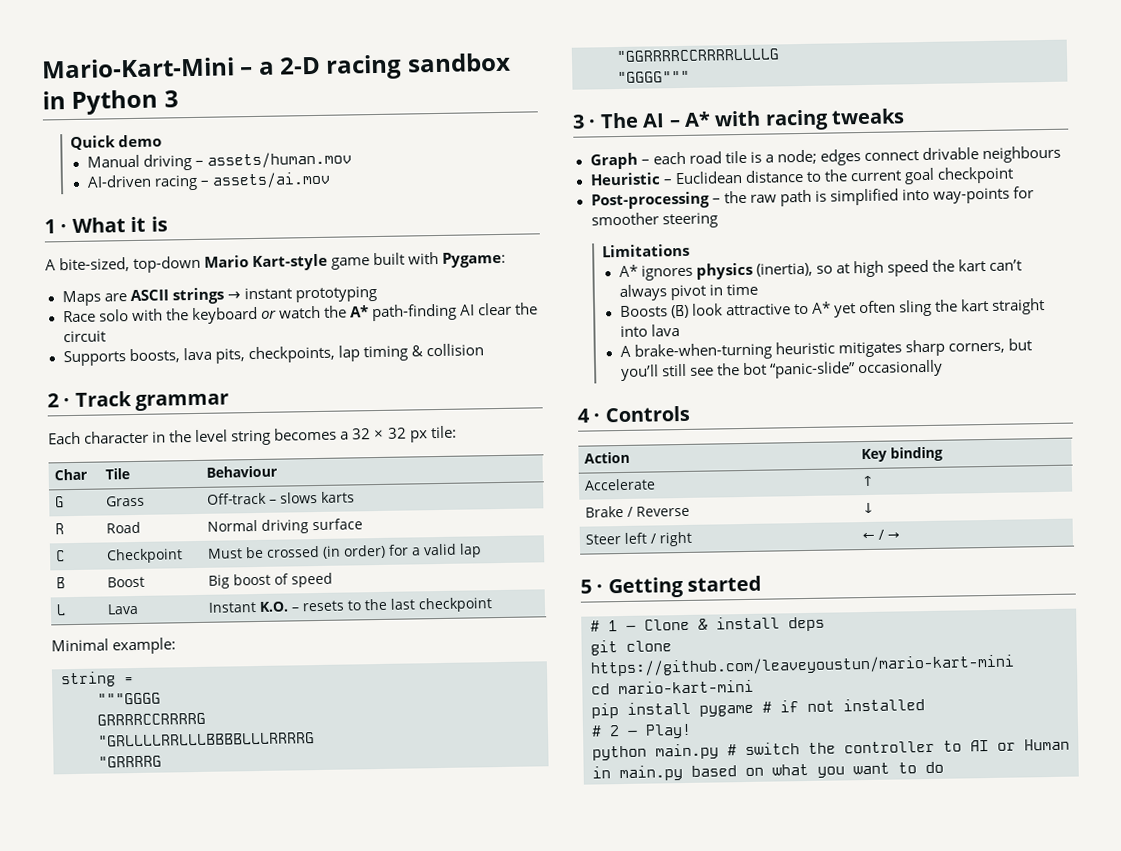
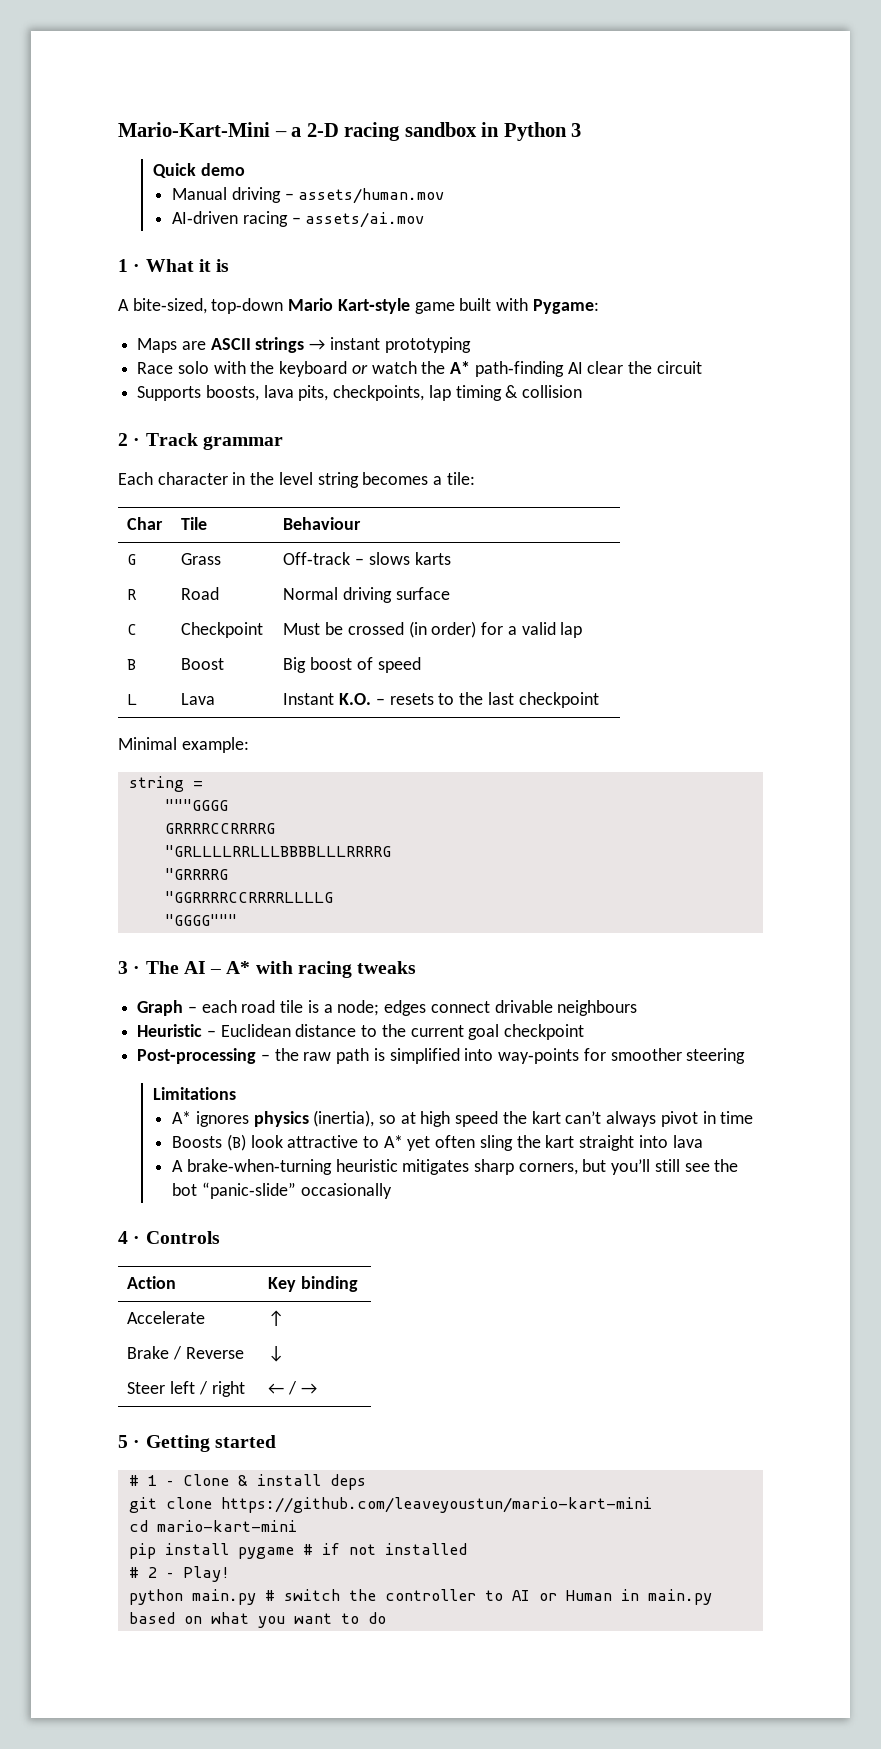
- Each character in the level string becomes a 32 × 32 px tile:
+ Each character in the level string becomes a tile:

